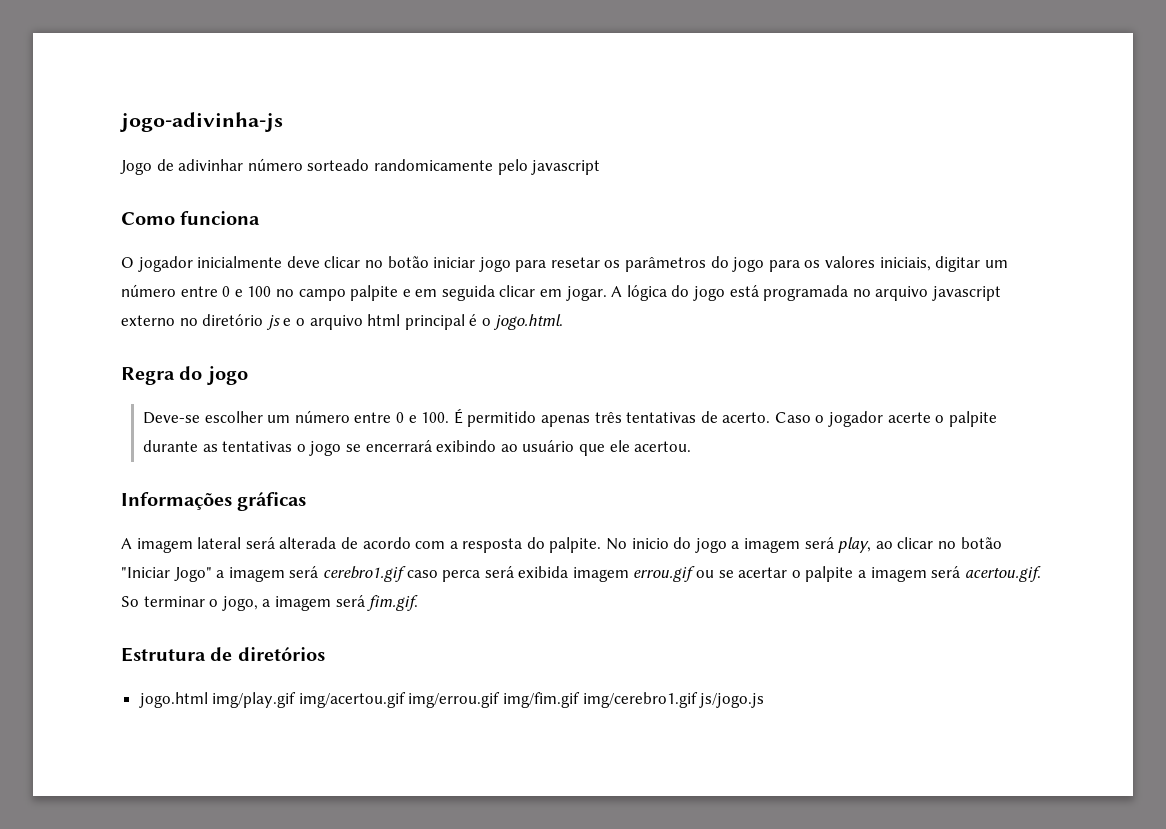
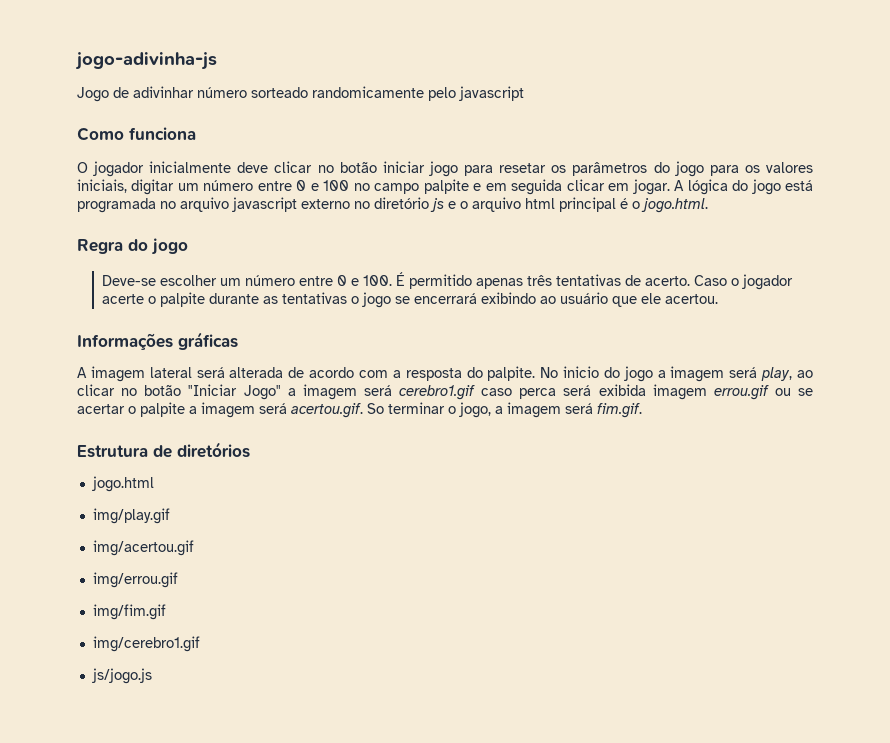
- jogo.html img/play.gif img/acertou.gif img/errou.gif img/fim.gif img/cerebro1.gif js/jogo.js
+ jogo.html
+ img/play.gif
+ img/acertou.gif
+ img/errou.gif
+ img/fim.gif
+ img/cerebro1.gif
+ js/jogo.js

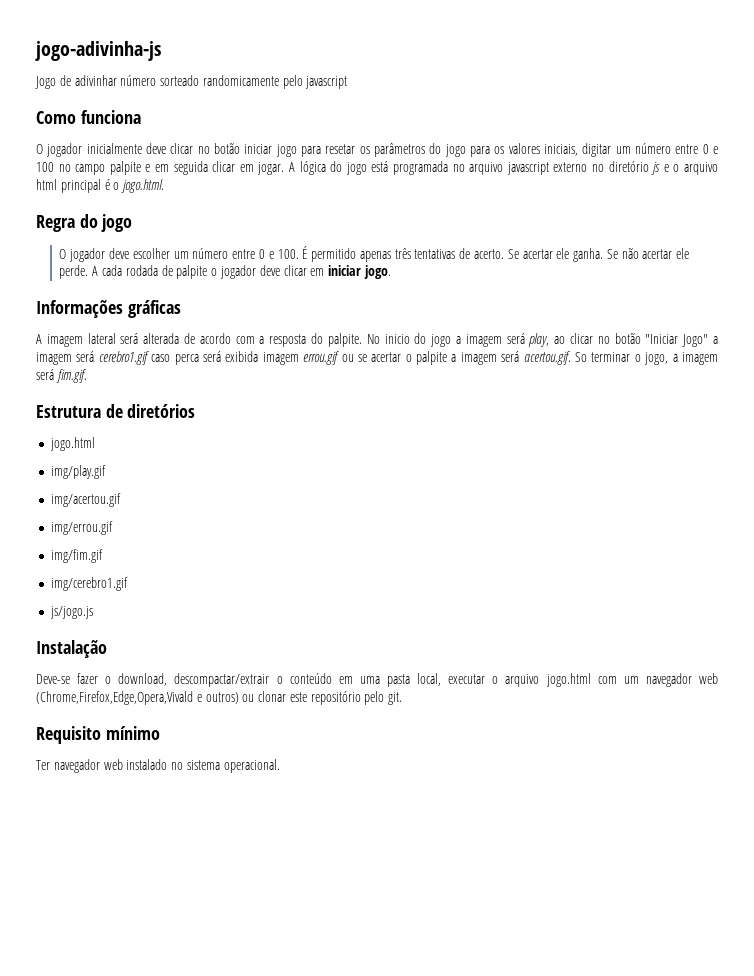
- Deve-se escolher um número entre 0 e 100. É permitido apenas três tentativas de acerto.
+ O jogador deve escolher um número entre 0 e 100. É permitido apenas três tentativas de acerto.
- Caso o jogador acerte o palpite durante as tentativas o jogo se encerrará exibindo ao usuário que ele acertou.
+ Se acertar ele ganha. Se não acertar ele perde. A cada rodada de palpite o jogador deve clicar em iniciar jogo.
+ Instalação
+ Deve-se fazer o download, descompactar/extrair o conteúdo em uma pasta local, executar o arquivo jogo.html com um navegador web (Chrome,Firefox,Edge,Opera,Vivald e outros) ou clonar este repositório pelo git.
+ Requisito mínimo
+ Ter navegador web instalado no sistema operacional.

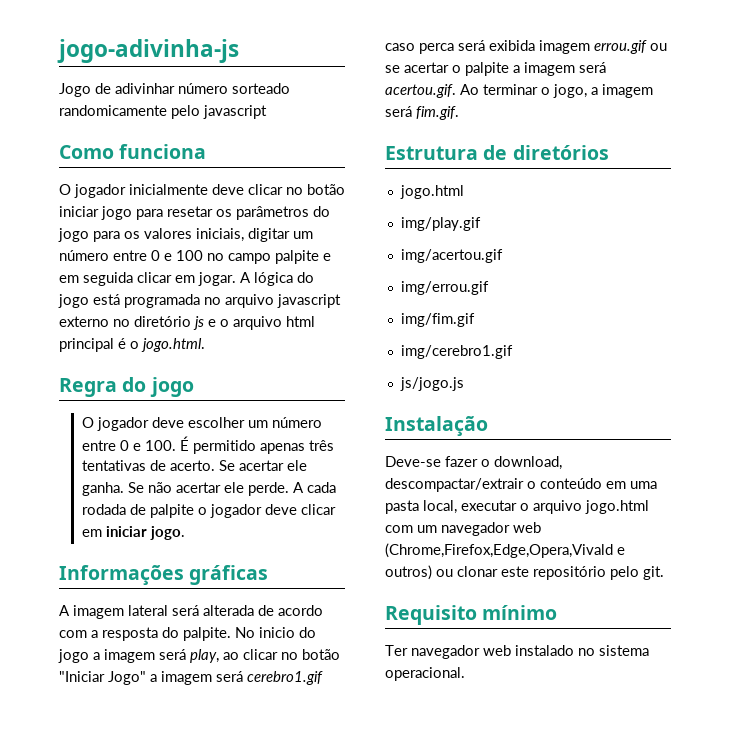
- No inicio do jogo a imagem será play, ao clicar no botão "Iniciar Jogo" a imagem será cerebro1.gif caso perca será exibida imagem errou.gif ou se acertar o palpite a imagem será acertou.gif. So terminar o jogo, a imagem será fim.gif.
+ No inicio do jogo a imagem será play, ao clicar no botão "Iniciar Jogo" a imagem será cerebro1.gif caso perca será exibida imagem errou.gif ou se acertar o palpite a imagem será acertou.gif. Ao terminar o jogo, a imagem será fim.gif.

